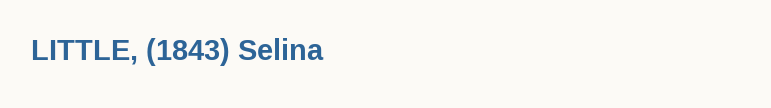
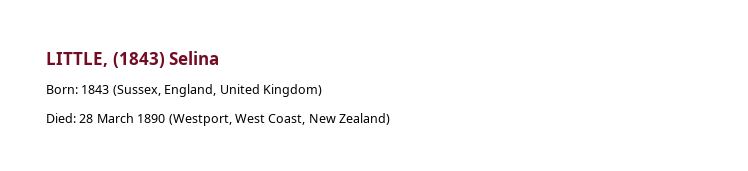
+ Born: 1843 (Sussex, England, United Kingdom)
+ Died: 28 March 1890 (Westport, West Coast, New Zealand)

